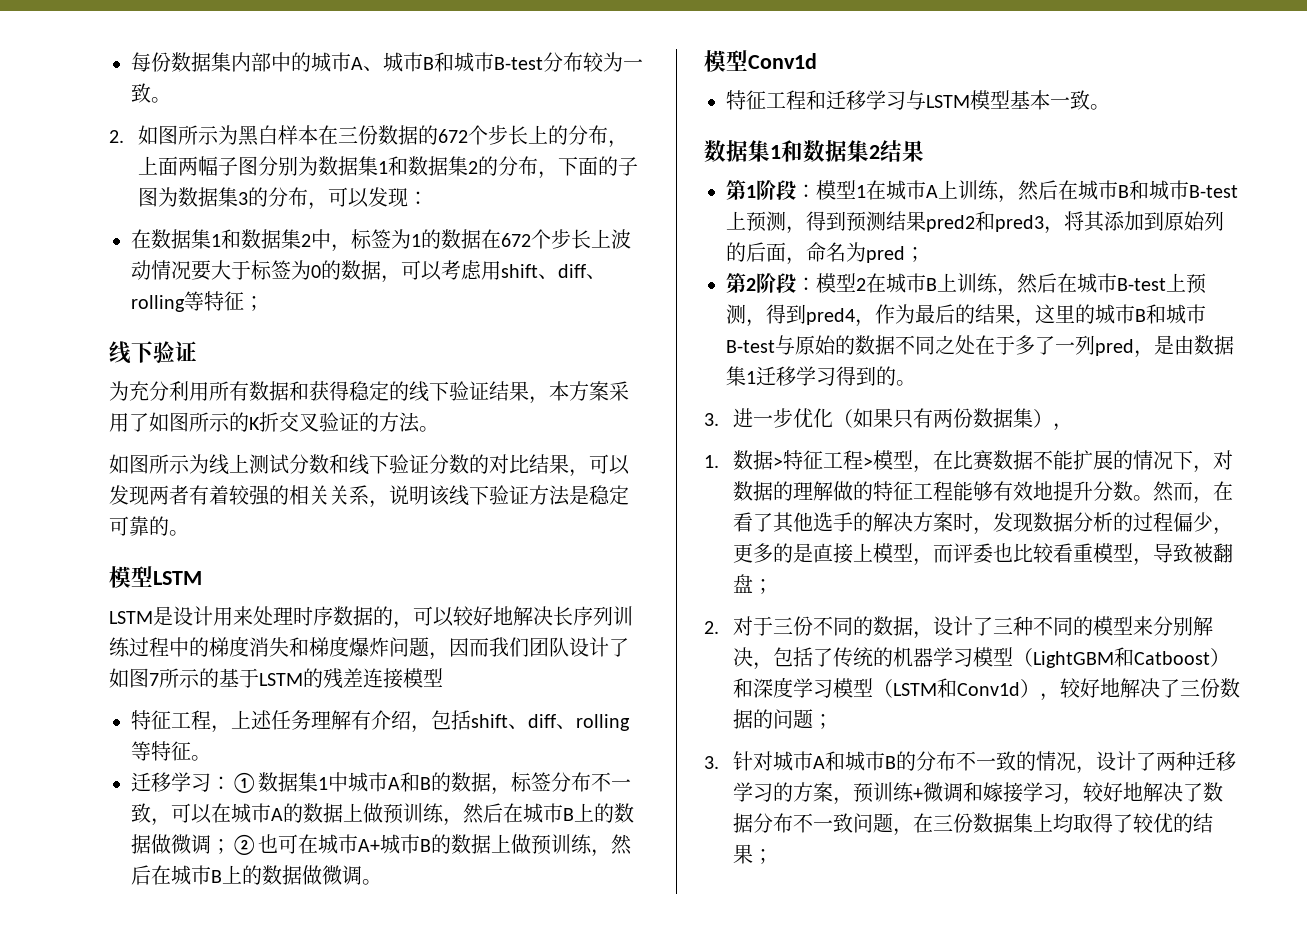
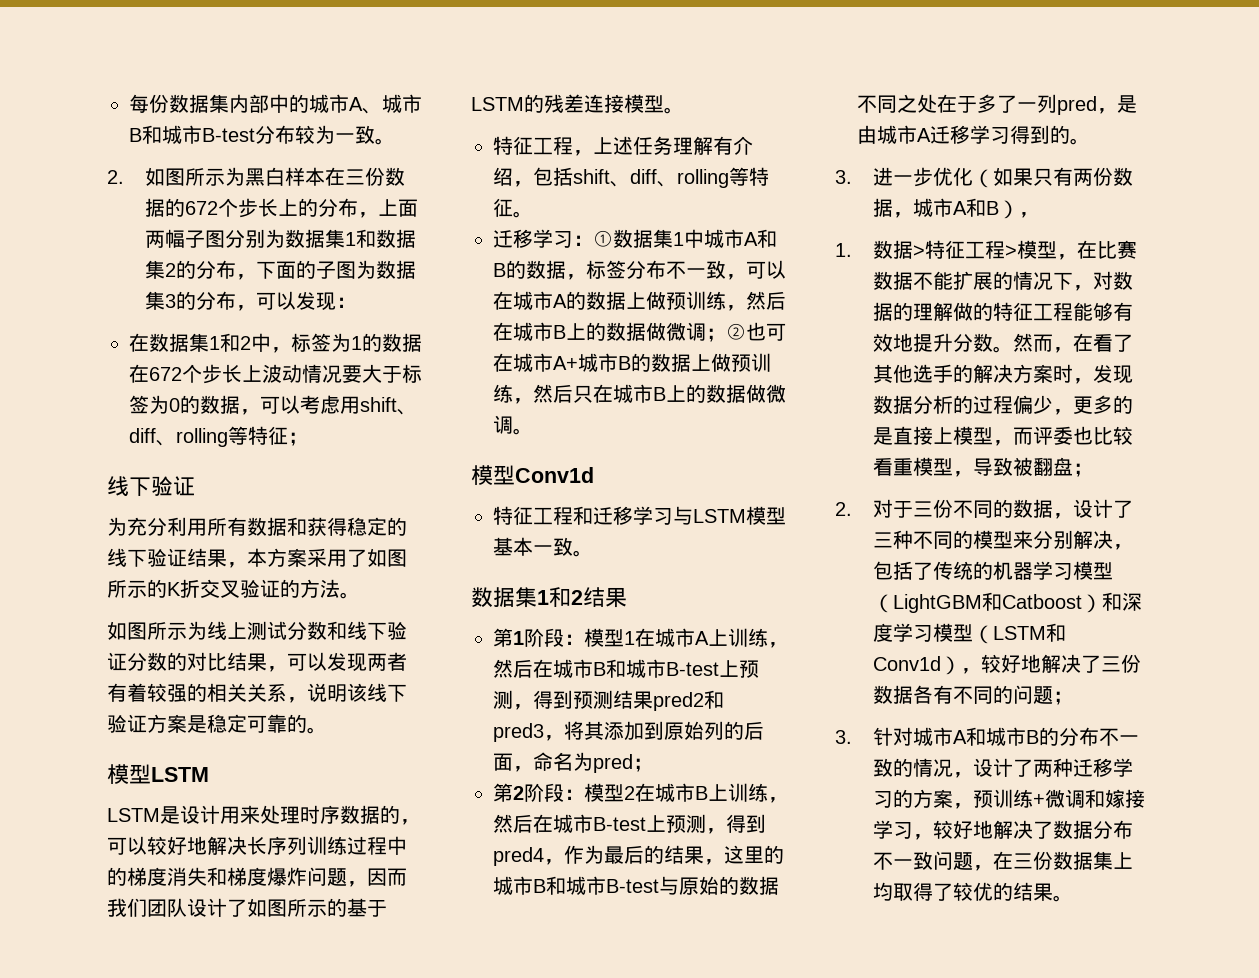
- 在数据集1和数据集2中，标签为1的数据在672个步长上波动情况要大于标签为0的数据，可以考虑用shift、diff、rolling等特征；
+ 在数据集1和2中，标签为1的数据在672个步长上波动情况要大于标签为0的数据，可以考虑用shift、diff、rolling等特征；
- 如图所示为线上测试分数和线下验证分数的对比结果，可以发现两者有着较强的相关关系，说明该线下验证方法是稳定可靠的。
+ 如图所示为线上测试分数和线下验证分数的对比结果，可以发现两者有着较强的相关关系，说明该线下验证方案是稳定可靠的。
- LSTM是设计用来处理时序数据的，可以较好地解决长序列训练过程中的梯度消失和梯度爆炸问题，因而我们团队设计了如图7所示的基于LSTM的残差连接模型
+ LSTM是设计用来处理时序数据的，可以较好地解决长序列训练过程中的梯度消失和梯度爆炸问题，因而我们团队设计了如图所示的基于LSTM的残差连接模型。
- 迁移学习：①数据集1中城市A和B的数据，标签分布不一致，可以在城市A的数据上做预训练，然后在城市B上的数据做微调；②也可在城市A+城市B的数据上做预训练，然后在城市B上的数据做微调。
+ 迁移学习：①数据集1中城市A和B的数据，标签分布不一致，可以在城市A的数据上做预训练，然后在城市B上的数据做微调；②也可在城市A+城市B的数据上做预训练，然后只在城市B上的数据做微调。
- 数据集1和数据集2结果
+ 数据集1和2结果
- 第2阶段：模型2在城市B上训练，然后在城市B-test上预测，得到pred4，作为最后的结果，这里的城市B和城市B-test与原始的数据不同之处在于多了一列pred，是由数据集1迁移学习得到的。
+ 第2阶段：模型2在城市B上训练，然后在城市B-test上预测，得到pred4，作为最后的结果，这里的城市B和城市B-test与原始的数据不同之处在于多了一列pred，是由城市A迁移学习得到的。
- 3.进一步优化（如果只有两份数据集），
+ 3.进一步优化（如果只有两份数据，城市A和B），
- 2.对于三份不同的数据，设计了三种不同的模型来分别解决，包括了传统的机器学习模型（LightGBM和Catboost）和深度学习模型（LSTM和Conv1d），较好地解决了三份数据的问题；
+ 2.对于三份不同的数据，设计了三种不同的模型来分别解决，包括了传统的机器学习模型（LightGBM和Catboost）和深度学习模型（LSTM和Conv1d），较好地解决了三份数据各有不同的问题；
- 3.针对城市A和城市B的分布不一致的情况，设计了两种迁移学习的方案，预训练+微调和嫁接学习，较好地解决了数据分布不一致问题，在三份数据集上均取得了较优的结果；
+ 3.针对城市A和城市B的分布不一致的情况，设计了两种迁移学习的方案，预训练+微调和嫁接学习，较好地解决了数据分布不一致问题，在三份数据集上均取得了较优的结果。

